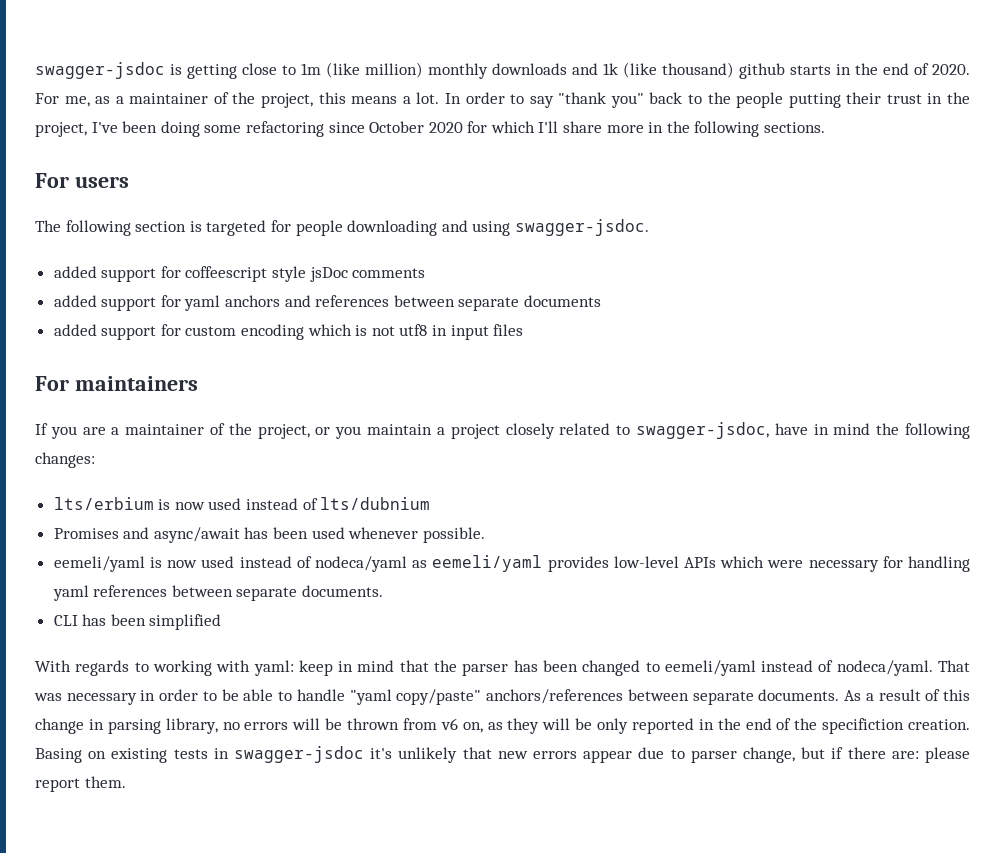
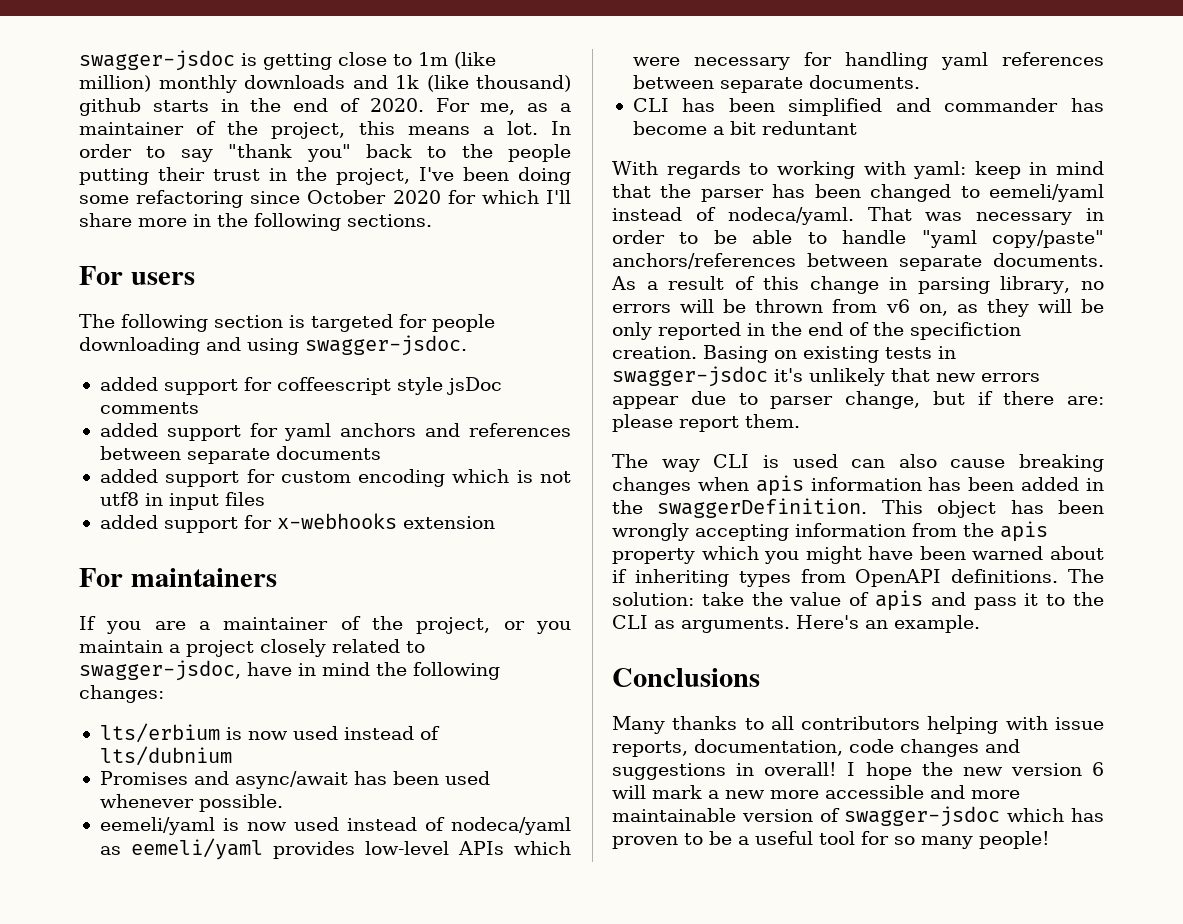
+ added support for x-webhooks extension
- CLI has been simplified
+ CLI has been simplified and commander has become a bit reduntant
+ The way CLI is used can also cause breaking changes when apis information has been added in the swaggerDefinition. This object has been wrongly accepting information from the apis property which you might have been warned about if inheriting types from OpenAPI definitions. The solution: take the value of apis and pass it to the CLI as arguments. Here's an example.
+ Conclusions
+ Many thanks to all contributors helping with issue reports, documentation, code changes and suggestions in overall! I hope the new version 6 will mark a new more accessible and more maintainable version of swagger-jsdoc which has proven to be a useful tool for so many people!

